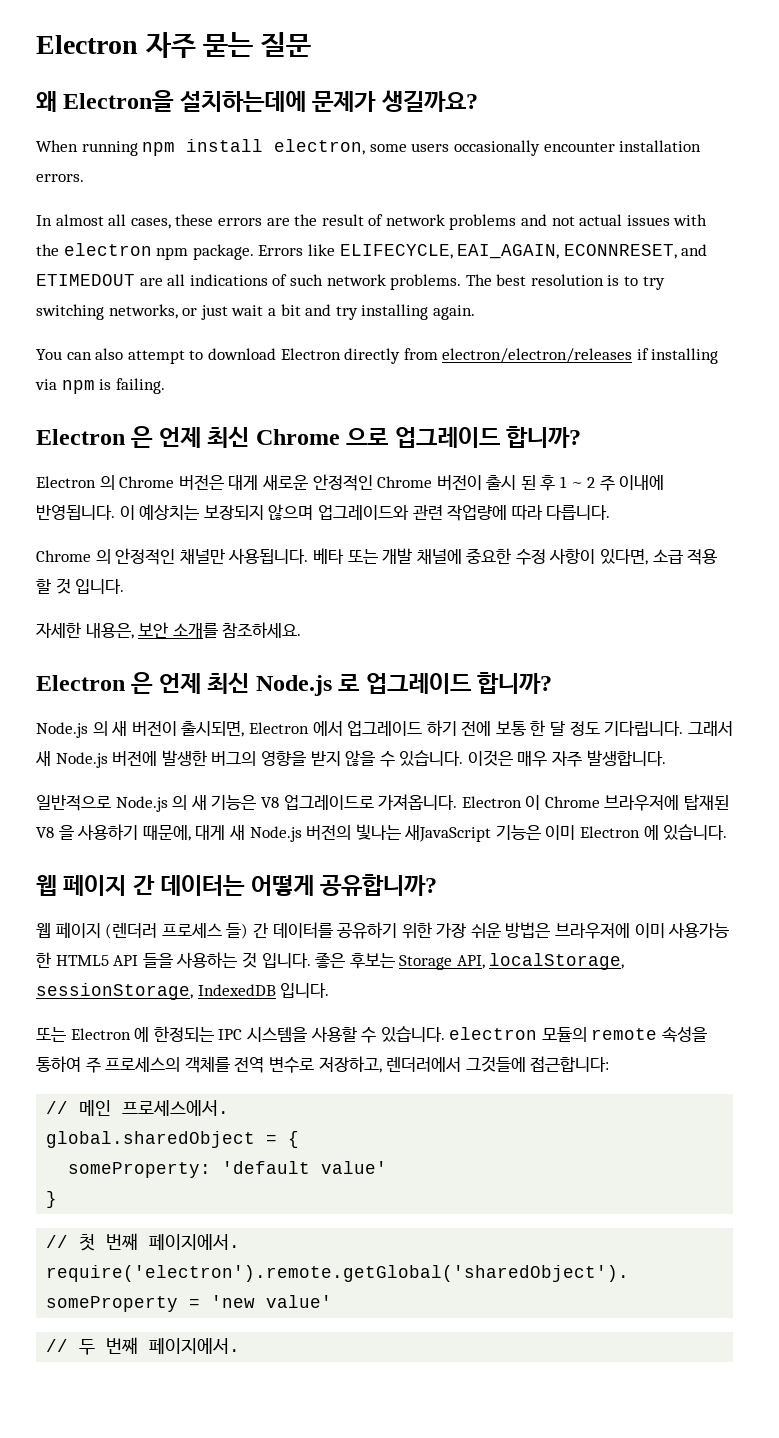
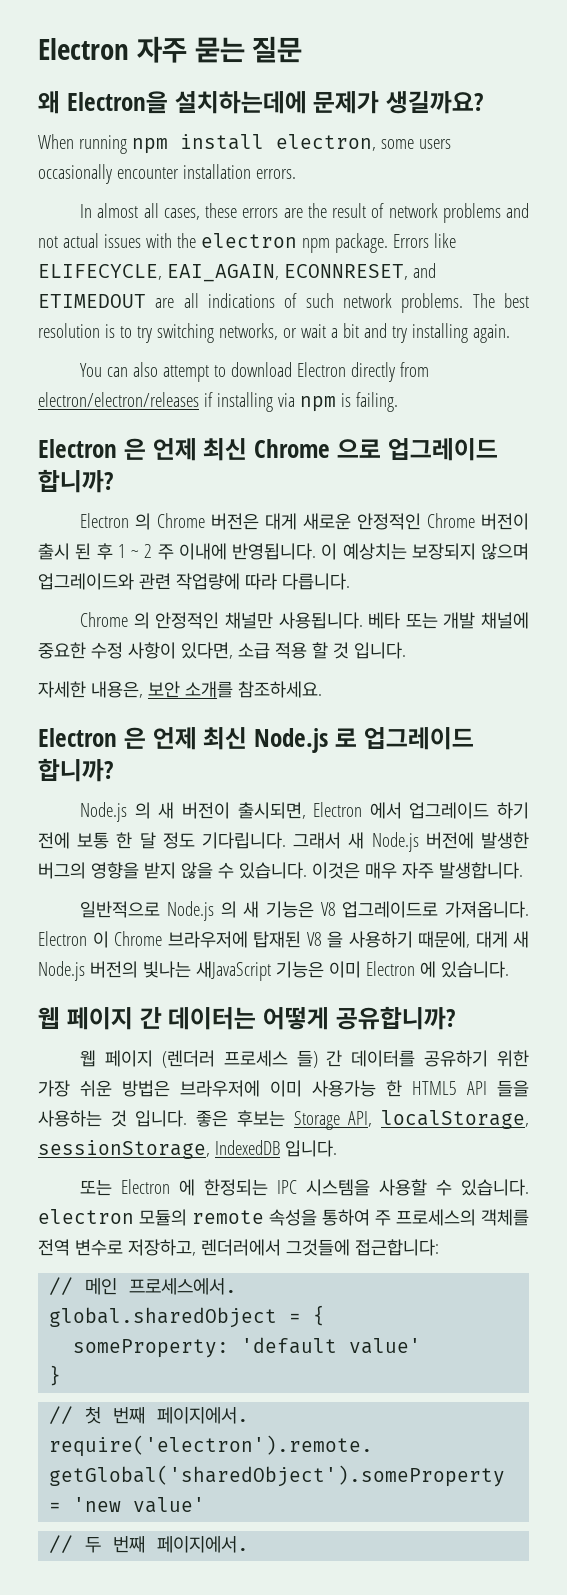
- The best resolution is to try switching networks, or just wait a bit and try installing again.
+ The best resolution is to try switching networks, or wait a bit and try installing again.

